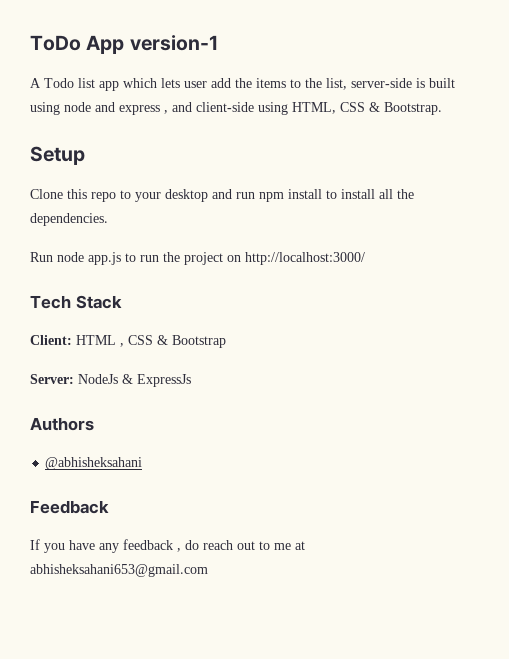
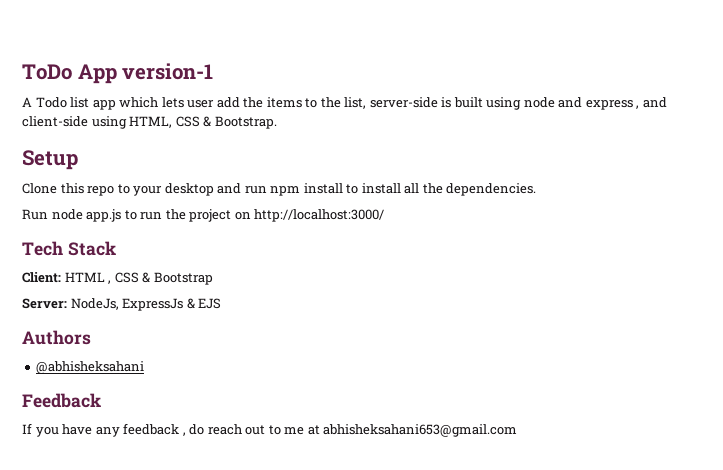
- Server: NodeJs & ExpressJs
+ Server: NodeJs, ExpressJs & EJS

